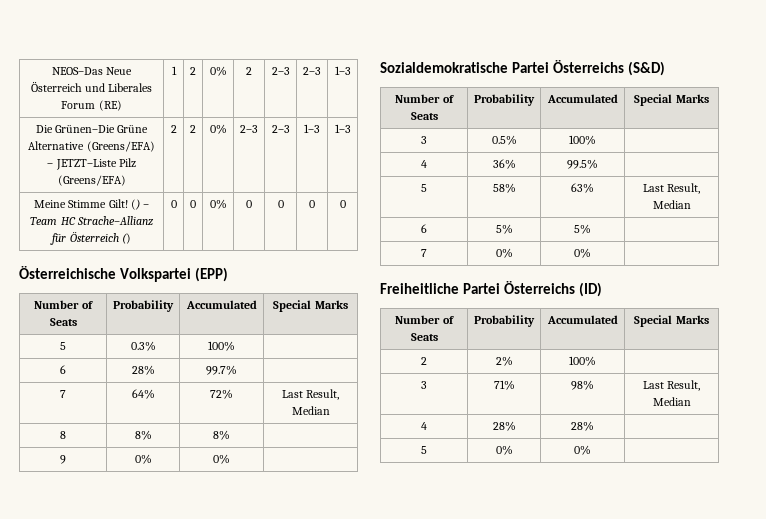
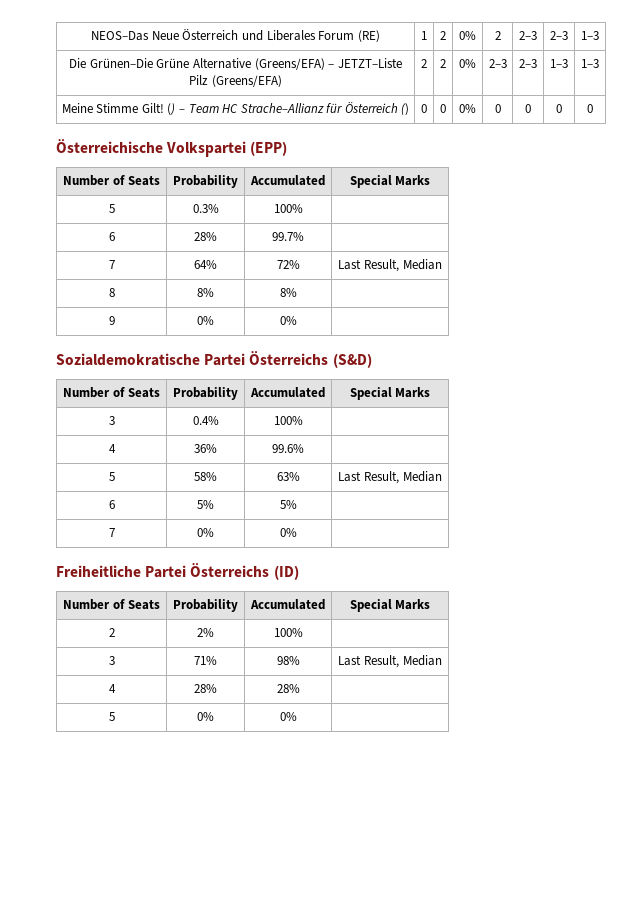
- 3 | 0.5% | 100% |
+ 3 | 0.4% | 100% |
- 4 | 36% | 99.5% |
+ 4 | 36% | 99.6% |

